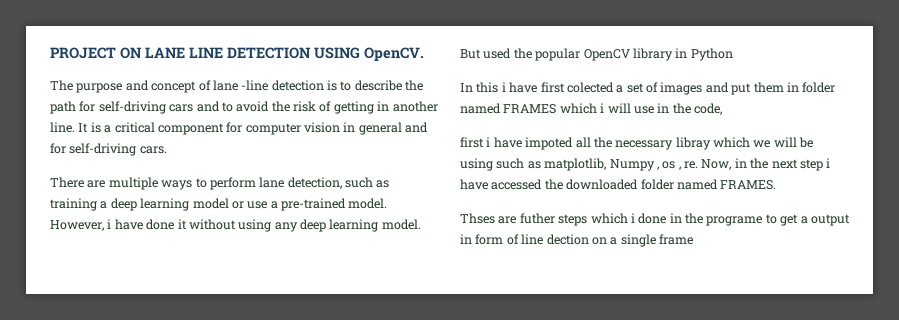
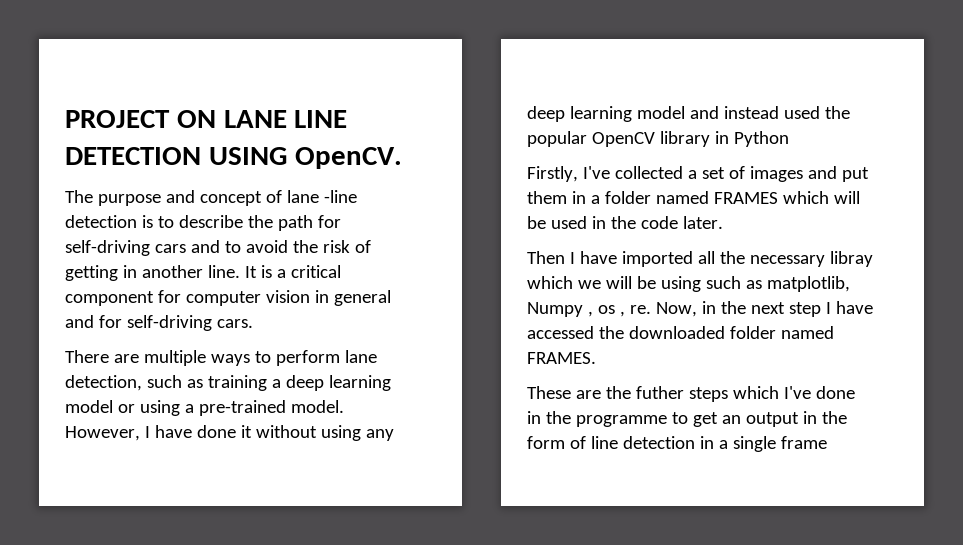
- There are multiple ways to perform lane detection, such as training a deep learning model or use a pre-trained model.
+ There are multiple ways to perform lane detection, such as training a deep learning model or using a pre-trained model.
- However, i have done it without using any deep learning model. But used the popular OpenCV library in Python
+ However, I have done it without using any deep learning model and instead used the popular OpenCV library in Python
- In this i have first colected a set of images and put them in folder named FRAMES which i will use in the code,
- first i have impoted all the necessary libray which we will be using such as matplotlib, Numpy , os , re.
+ Firstly, I've collected a set of images and put them in a folder named FRAMES which will be used in the code later.
+ Then I have imported all the necessary libray which we will be using such as matplotlib, Numpy , os , re.
- Now, in the next step i have accessed the downloaded folder named FRAMES.
+ Now, in the next step I have accessed the downloaded folder named FRAMES.
- Thses are futher steps which i done in the programe to get a output in form of line dection on a single frame
+ These are the futher steps which I've done in the programme to get an output in the form of line detection in a single frame

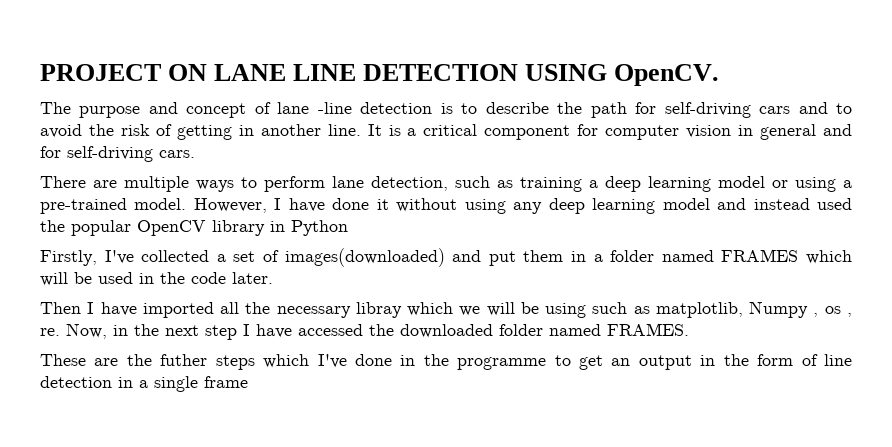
- Firstly, I've collected a set of images and put them in a folder named FRAMES which will be used in the code later.
+ Firstly, I've collected a set of images(downloaded) and put them in a folder named FRAMES which will be used in the code later.

